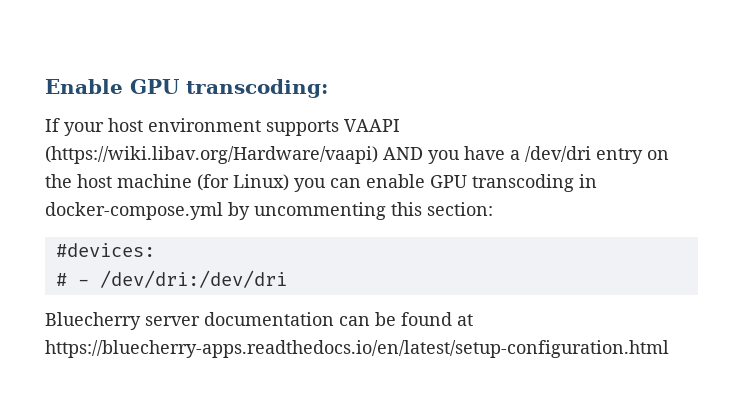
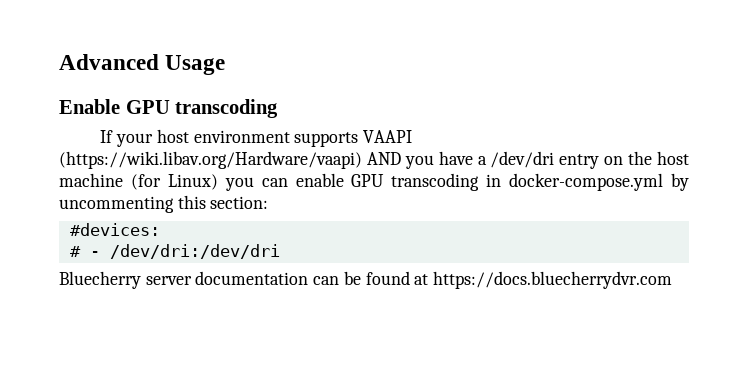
+ Advanced Usage
- Enable GPU transcoding:
+ Enable GPU transcoding
- Bluecherry server documentation can be found at https://bluecherry-apps.readthedocs.io/en/latest/setup-configuration.html
+ Bluecherry server documentation can be found at https://docs.bluecherrydvr.com

